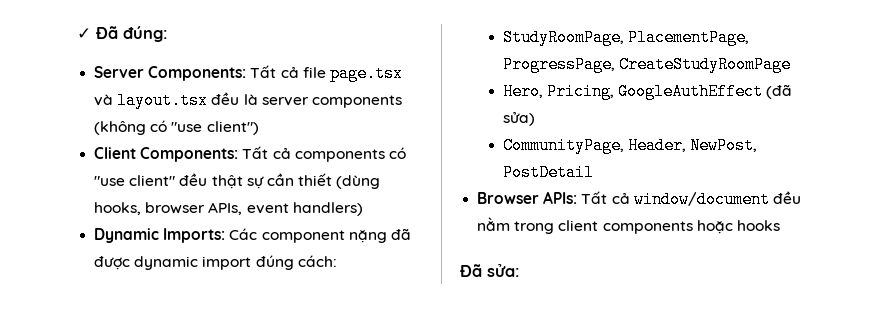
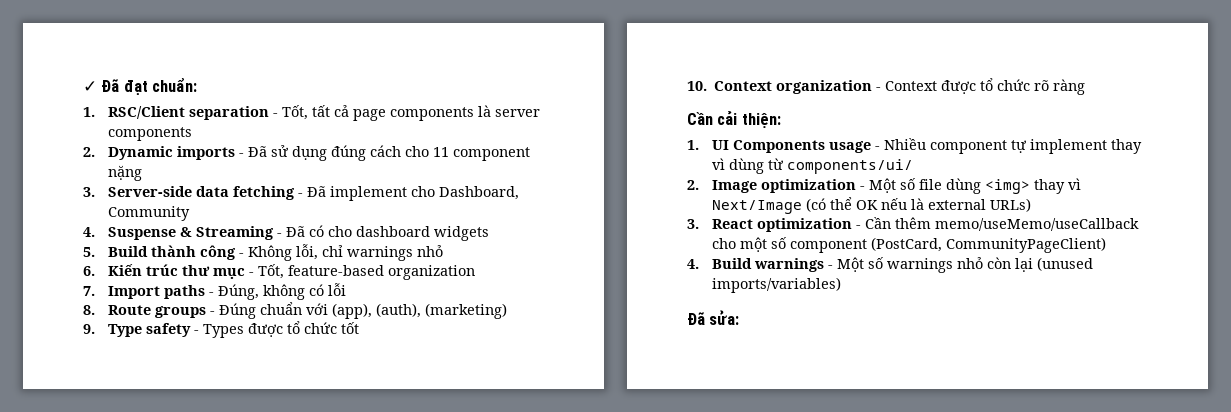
- ✓ Đã đúng:
- Server Components: Tất cả file page.tsx và layout.tsx đều là server components (không có "use client")
- Client Components: Tất cả components có "use client" đều thật sự cần thiết (dùng hooks, browser APIs, event handlers)
- Dynamic Imports: Các component nặng đã được dynamic import đúng cách:
- StudyRoomPage, PlacementPage, ProgressPage, CreateStudyRoomPage
- Hero, Pricing, GoogleAuthEffect (đã sửa)
- CommunityPage, Header, NewPost, PostDetail
- Browser APIs: Tất cả window/document đều nằm trong client components hoặc hooks
+ ✓ Đã đạt chuẩn:
+ 1. RSC/Client separation - Tốt, tất cả page components là server components
+ 2. Dynamic imports - Đã sử dụng đúng cách cho 11 component nặng
+ 3. Server-side data fetching - Đã implement cho Dashboard, Community
+ 4. Suspense & Streaming - Đã có cho dashboard widgets
+ 5. Build thành công - Không lỗi, chỉ warnings nhỏ
+ 6. Kiến trúc thư mục - Tốt, feature-based organization
+ 7. Import paths - Đúng, không có lỗi
+ 8. Route groups - Đúng chuẩn với (app), (auth), (marketing)
+ 9. Type safety - Types được tổ chức tốt
+ 10. Context organization - Context được tổ chức rõ ràng
+ Cần cải thiện:
+ 1. UI Components usage - Nhiều component tự implement thay vì dùng từ components/ui/
+ 2. Image optimization - Một số file dùng <img> thay vì Next/Image (có thể OK nếu là external URLs)
+ 3. React optimization - Cần thêm memo/useMemo/useCallback cho một số component (PostCard, CommunityPageClient)
+ 4. Build warnings - Một số warnings nhỏ còn lại (unused imports/variables)

